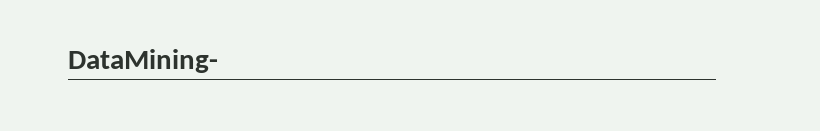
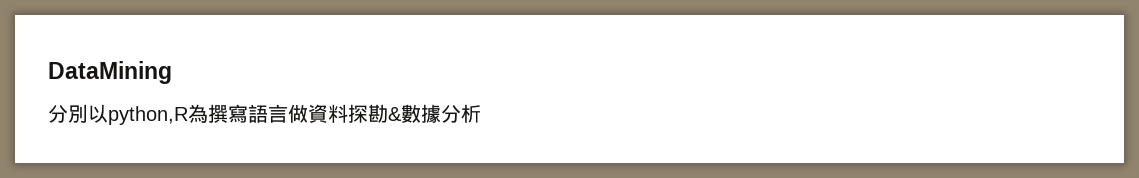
- DataMining-
+ DataMining
+ 分別以python,R為撰寫語言做資料探勘&數據分析

